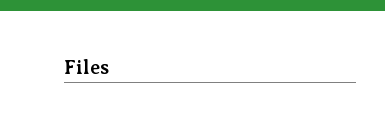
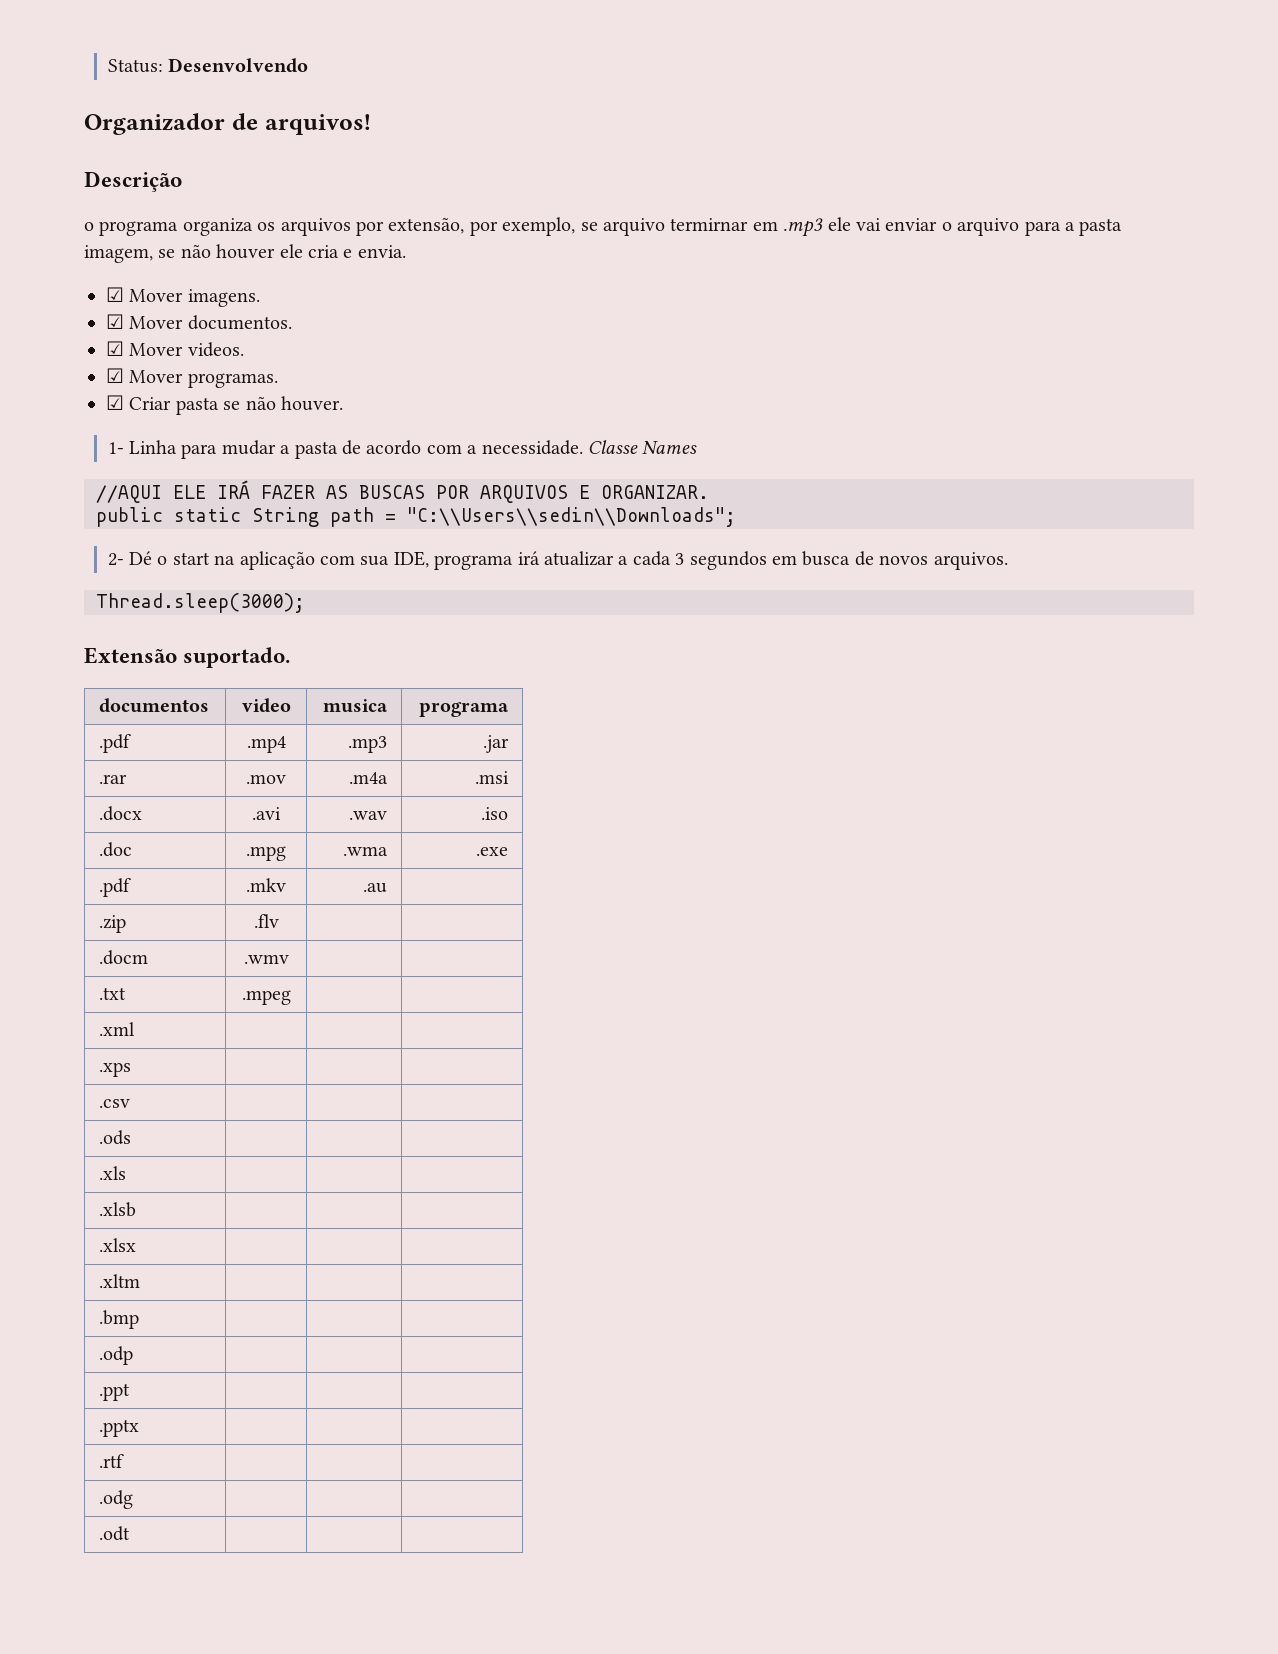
- Files
+ Status: Desenvolvendo
+ Organizador de arquivos!
+ Descrição
+ o programa organiza os arquivos por extensão, por exemplo, se arquivo termirnar em .mp3 ele vai enviar o arquivo para a pasta imagem, se não houver ele cria e envia.
+ ☑ Mover imagens.
+ ☑ Mover documentos.
+ ☑ Mover videos.
+ ☑ Mover programas.
+ ☑ Criar pasta se não houver.
+ 1- Linha para mudar a pasta de acordo com a necessidade. Classe Names
+ //AQUI ELE IRÁ FAZER AS BUSCAS POR ARQUIVOS E ORGANIZAR.
+ public static String path = "C:\\Users\\sedin\\Downloads";
+ 2- Dé o start na aplicação com sua IDE, programa irá atualizar a cada 3 segundos em busca de novos arquivos.
+ Thread.sleep(3000);
+ Extensão suportado.
+ documentos | video | musica | programa
+ .pdf | .mp4 | .mp3 | .jar
+ .rar | .mov | .m4a | .msi
+ .docx | .avi | .wav | .iso
+ .doc | .mpg | .wma | .exe
+ .pdf | .mkv | .au |
+ .zip | .flv | |
+ .docm | .wmv | |
+ .txt | .mpeg | |
+ .xml | | |
+ .xps | | |
+ .csv | | |
+ .ods | | |
+ .xls | | |
+ .xlsb | | |
+ .xlsx | | |
+ .xltm | | |
+ .bmp | | |
+ .odp | | |
+ .ppt | | |
+ .pptx | | |
+ .rtf | | |
+ .odg | | |
+ .odt | | |

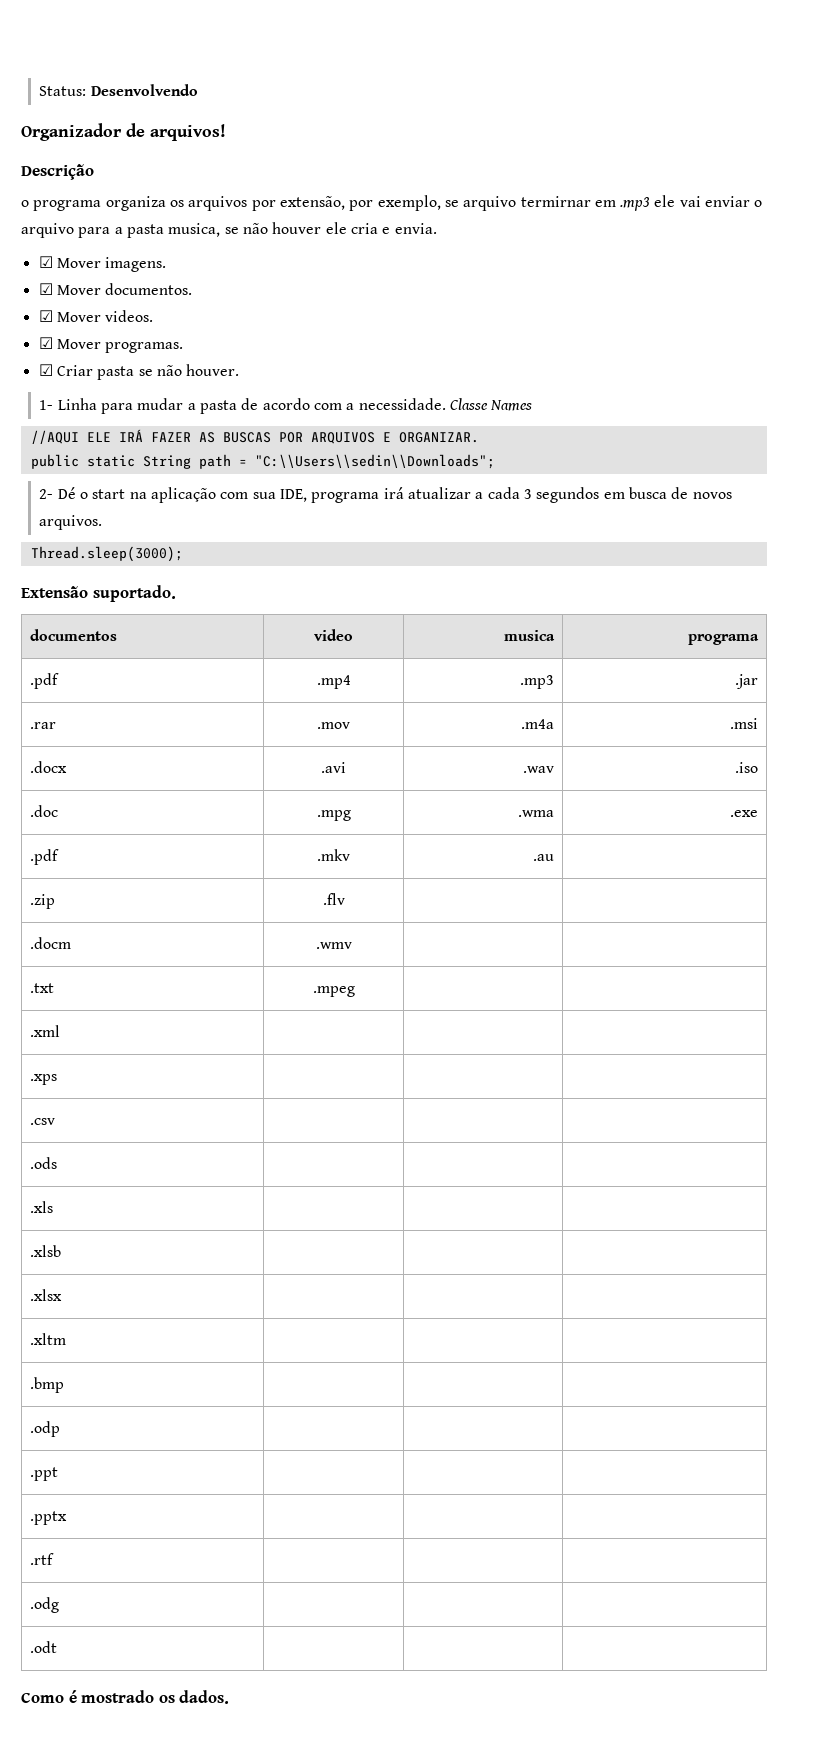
- o programa organiza os arquivos por extensão, por exemplo, se arquivo termirnar em .mp3 ele vai enviar o arquivo para a pasta imagem, se não houver ele cria e envia.
+ o programa organiza os arquivos por extensão, por exemplo, se arquivo termirnar em .mp3 ele vai enviar o arquivo para a pasta musica, se não houver ele cria e envia.
+ Como é mostrado os dados.

